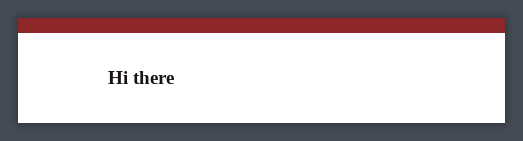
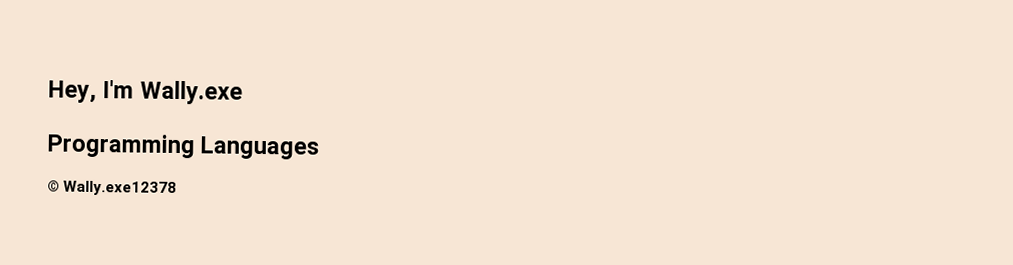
- Hi there
+ Hey, I'm Wally.exe
+ Programming Languages
+ © Wally.exe12378

